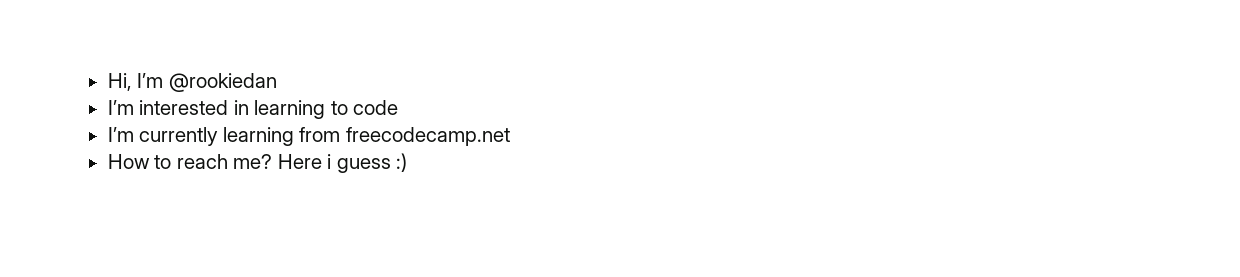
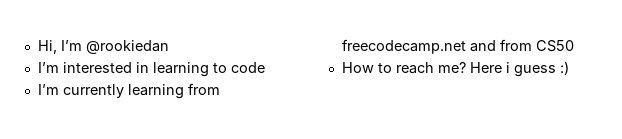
- I’m currently learning from freecodecamp.net
+ I’m currently learning from freecodecamp.net and from CS50

